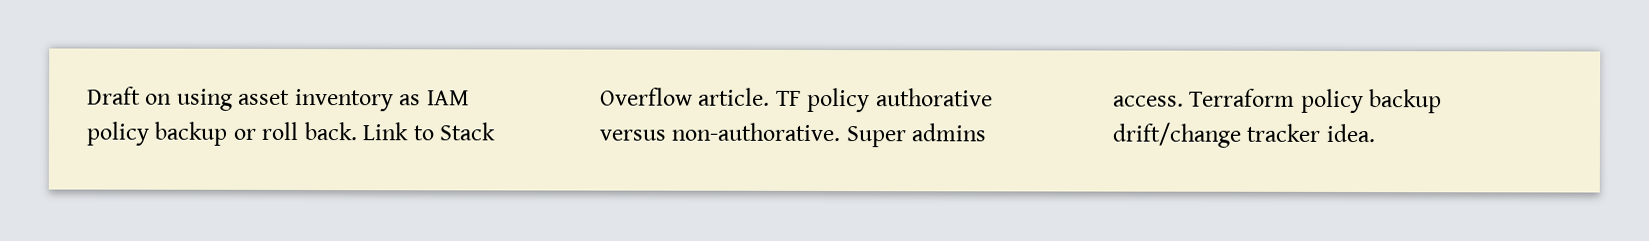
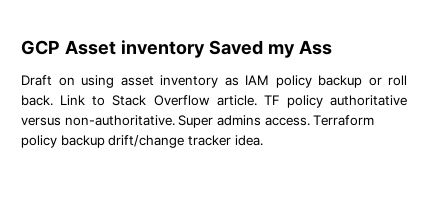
+ GCP Asset inventory Saved my Ass
- TF policy authorative versus non-authorative.
+ TF policy authoritative versus non-authoritative.

